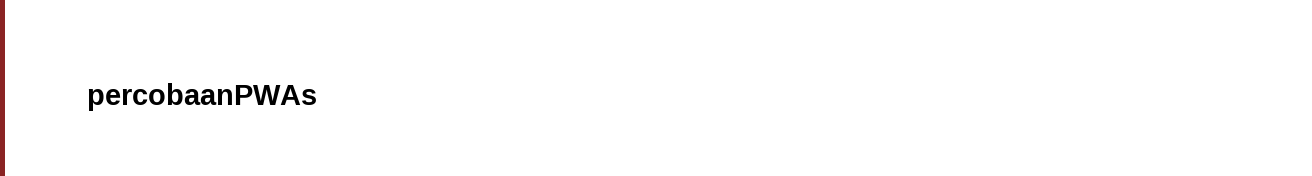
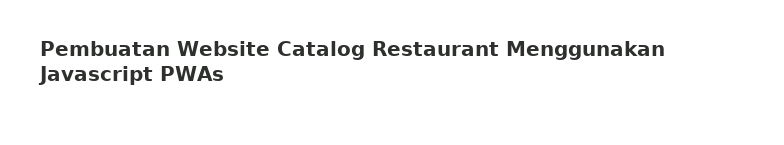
- percobaanPWAs
+ Pembuatan Website Catalog Restaurant Menggunakan Javascript PWAs

